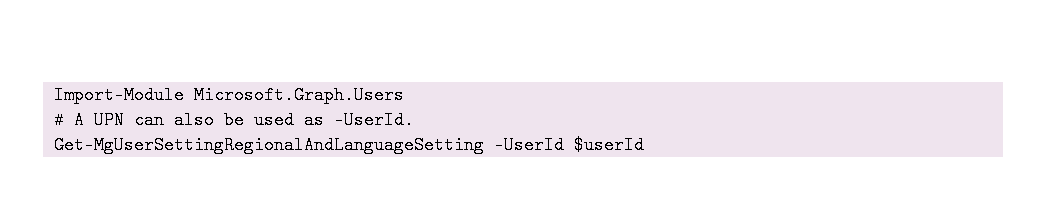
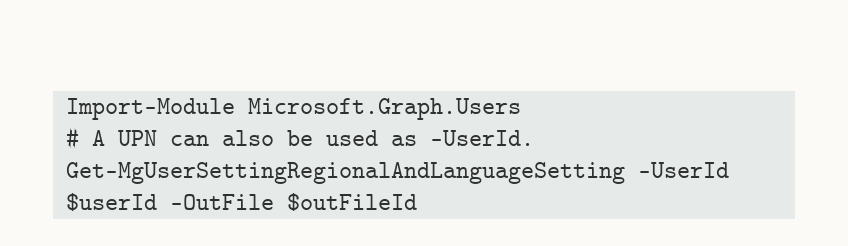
- Get-MgUserSettingRegionalAndLanguageSetting -UserId $userId
+ Get-MgUserSettingRegionalAndLanguageSetting -UserId $userId -OutFile $outFileId

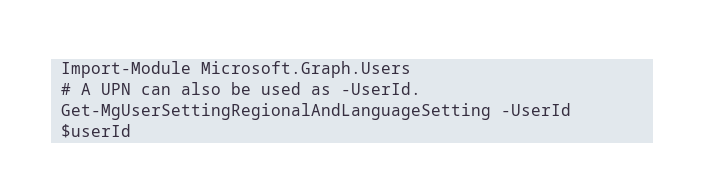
- Get-MgUserSettingRegionalAndLanguageSetting -UserId $userId -OutFile $outFileId
+ Get-MgUserSettingRegionalAndLanguageSetting -UserId $userId

